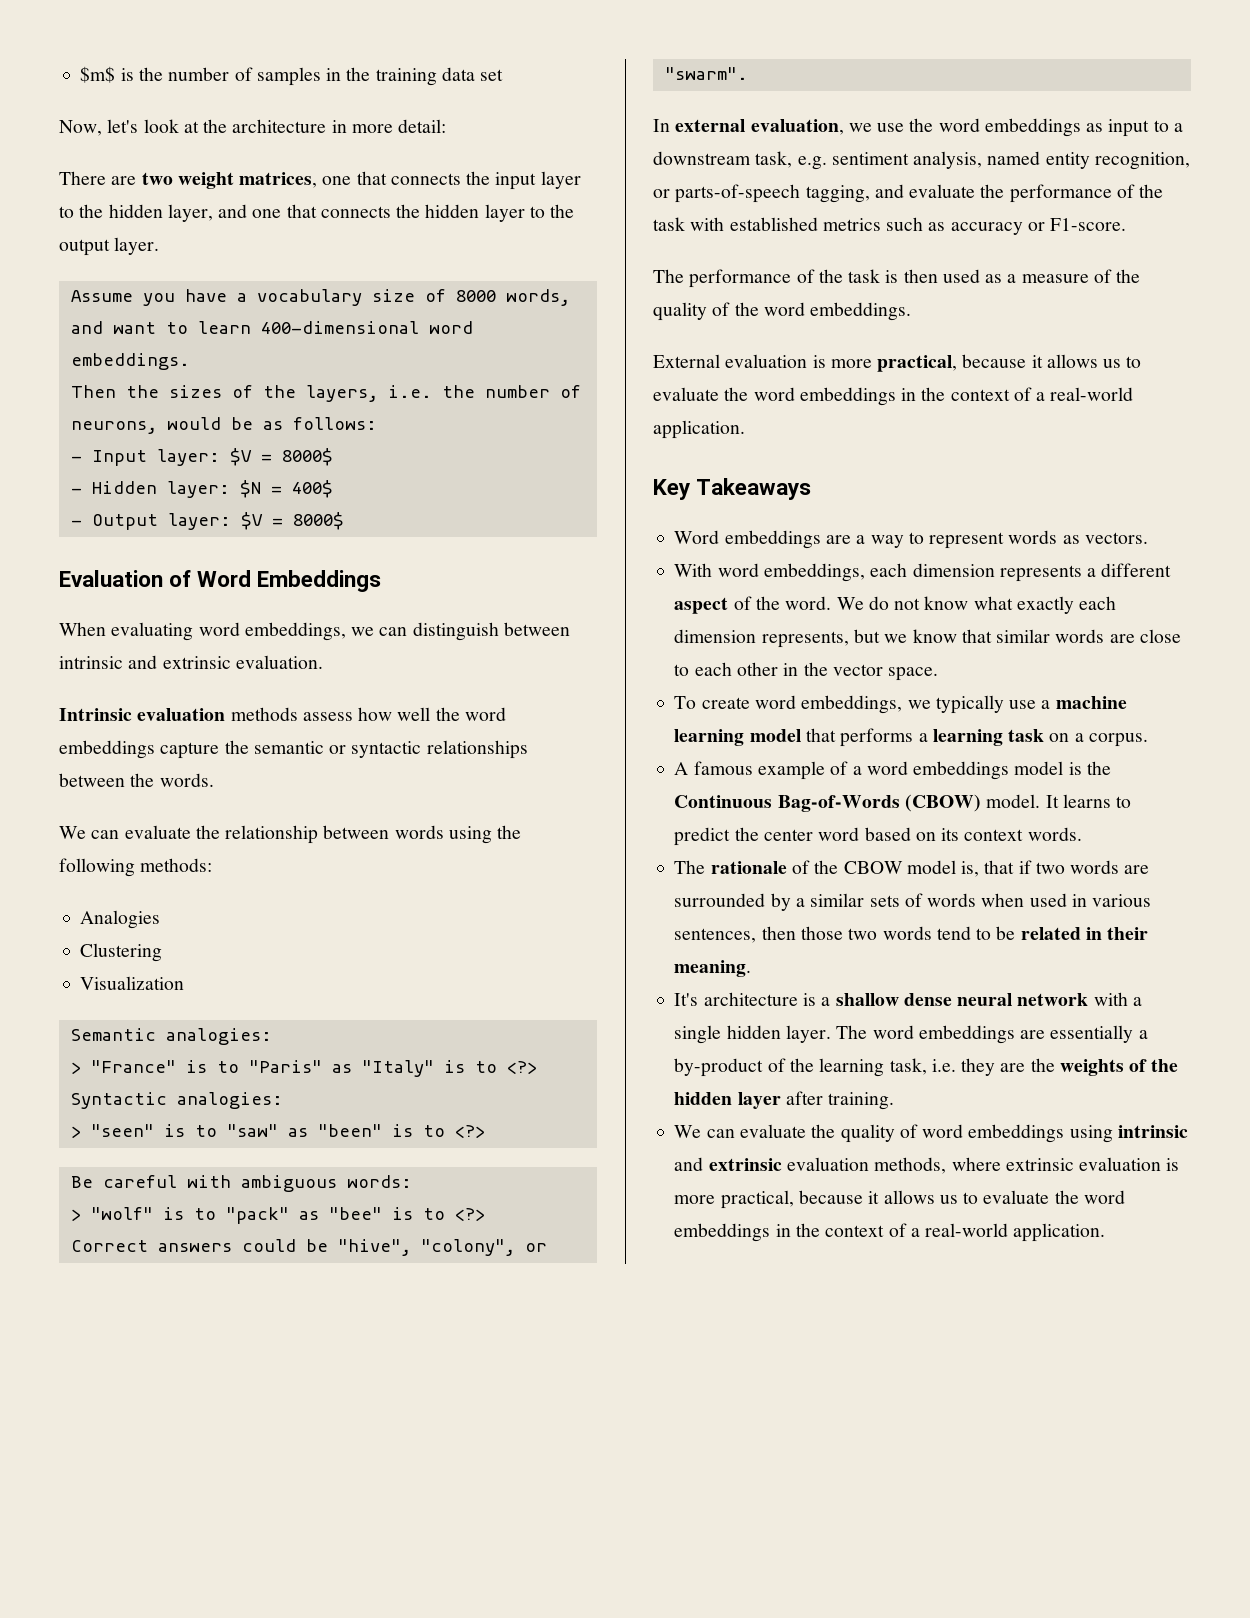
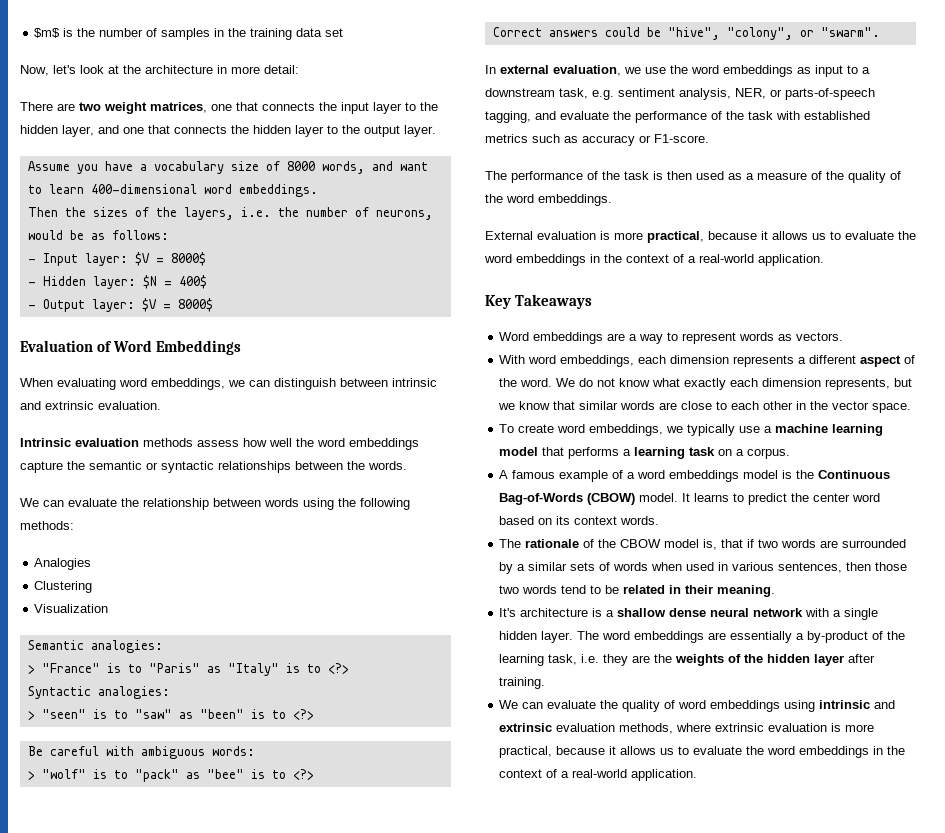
- In external evaluation, we use the word embeddings as input to a downstream task, e.g. sentiment analysis, named entity recognition, or parts-of-speech tagging, and evaluate the performance of the task with established metrics such as accuracy or F1-score.
+ In external evaluation, we use the word embeddings as input to a downstream task, e.g. sentiment analysis, NER, or parts-of-speech tagging, and evaluate the performance of the task with established metrics such as accuracy or F1-score.

